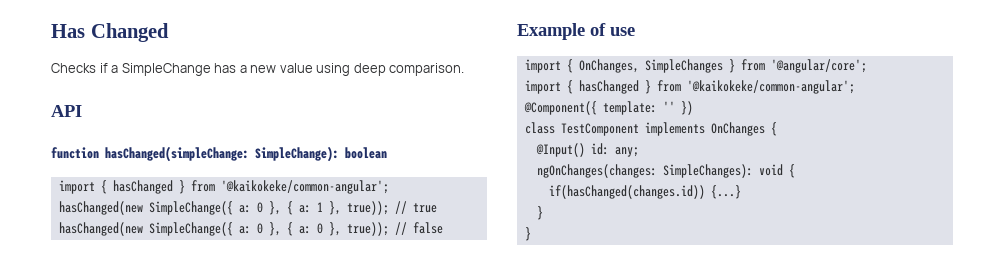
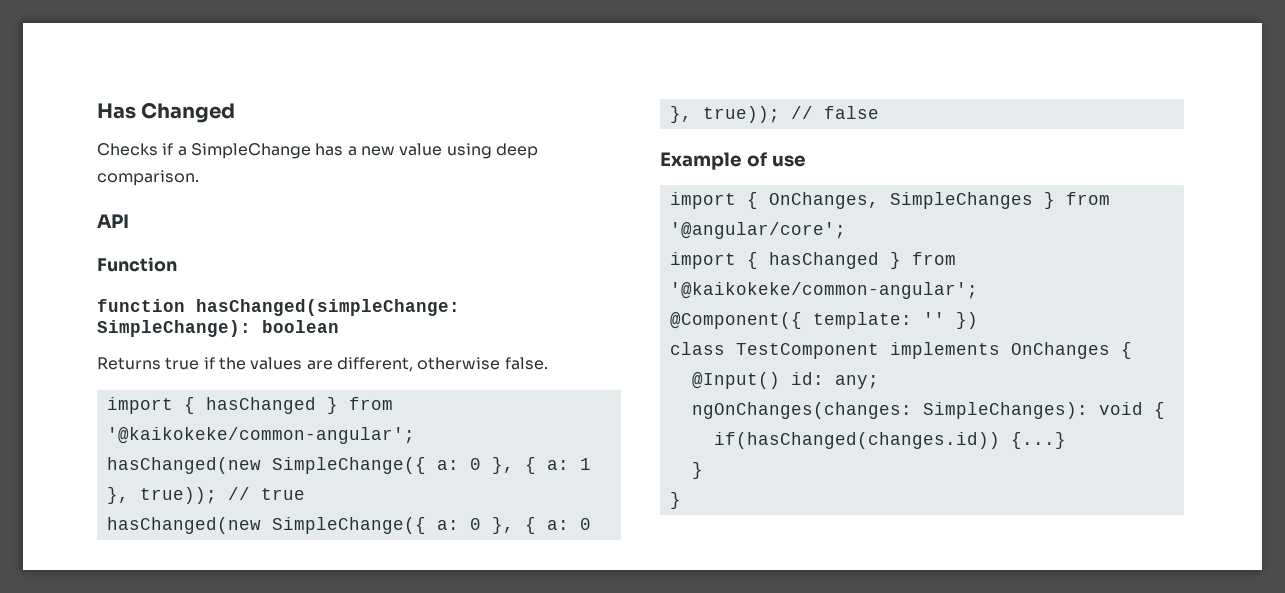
+ Function
+ Returns true if the values are different, otherwise false.

